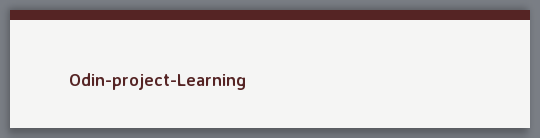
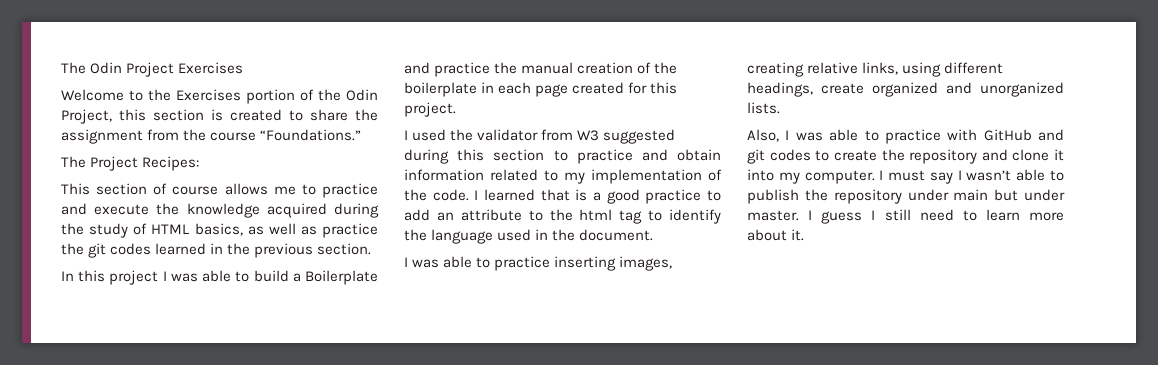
- Odin-project-Learning
+ The Odin Project Exercises
+ Welcome to the Exercises portion of the Odin Project, this section is created to share the assignment from the course “Foundations.”
+ The Project Recipes:
+ This section of course allows me to practice and execute the knowledge acquired during the study of HTML basics, as well as practice the git codes learned in the previous section.
+ In this project I was able to build a Boilerplate and practice the manual creation of the boilerplate in each page created for this project.
+ I used the validator from W3 suggested during this section to practice and obtain information related to my implementation of the code. I learned that is a good practice to add an attribute to the html tag to identify the language used in the document.
+ I was able to practice inserting images, creating relative links, using different headings, create organized and unorganized lists.
+ Also, I was able to practice with GitHub and git codes to create the repository and clone it into my computer. I must say I wasn’t able to publish the repository under main but under master. I guess I still need to learn more about it.

